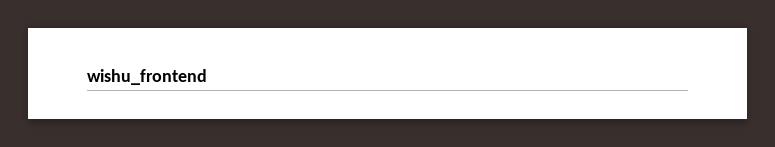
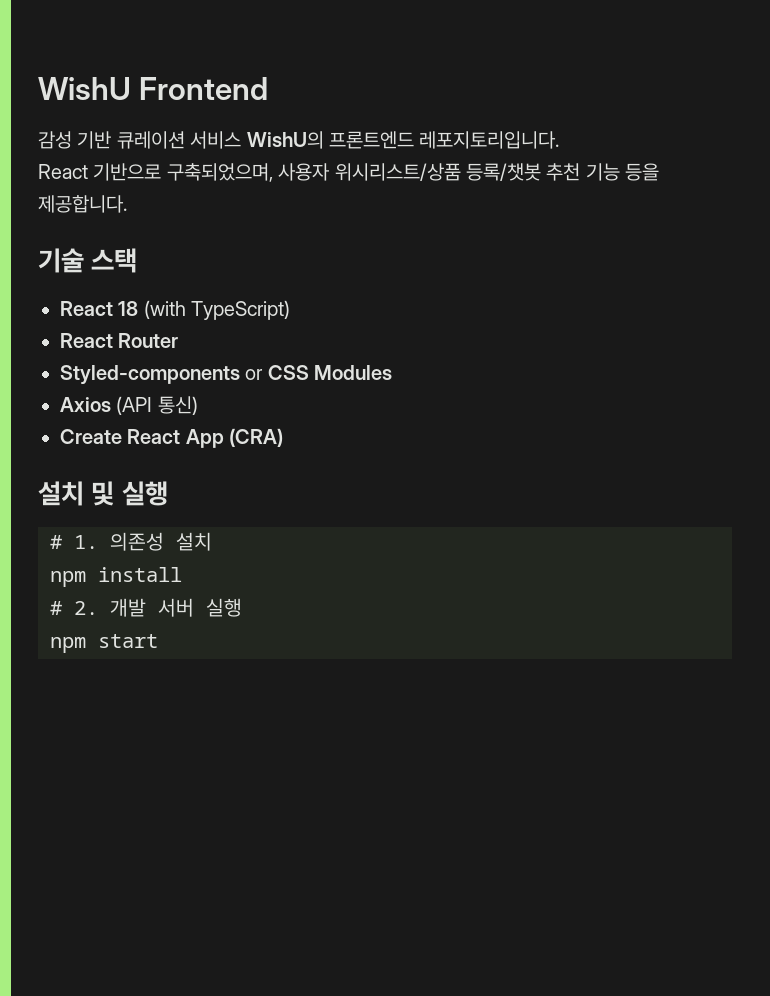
- wishu_frontend
+ WishU Frontend
+ 감성 기반 큐레이션 서비스 WishU의 프론트엔드 레포지토리입니다.
+ React 기반으로 구축되었으며, 사용자 위시리스트/상품 등록/챗봇 추천 기능 등을 제공합니다.
+ 기술 스택
+ React 18 (with TypeScript)
+ React Router
+ Styled-components or CSS Modules
+ Axios (API 통신)
+ Create React App (CRA)
+ 설치 및 실행
+ # 1. 의존성 설치
+ npm install
+ # 2. 개발 서버 실행
+ npm start

